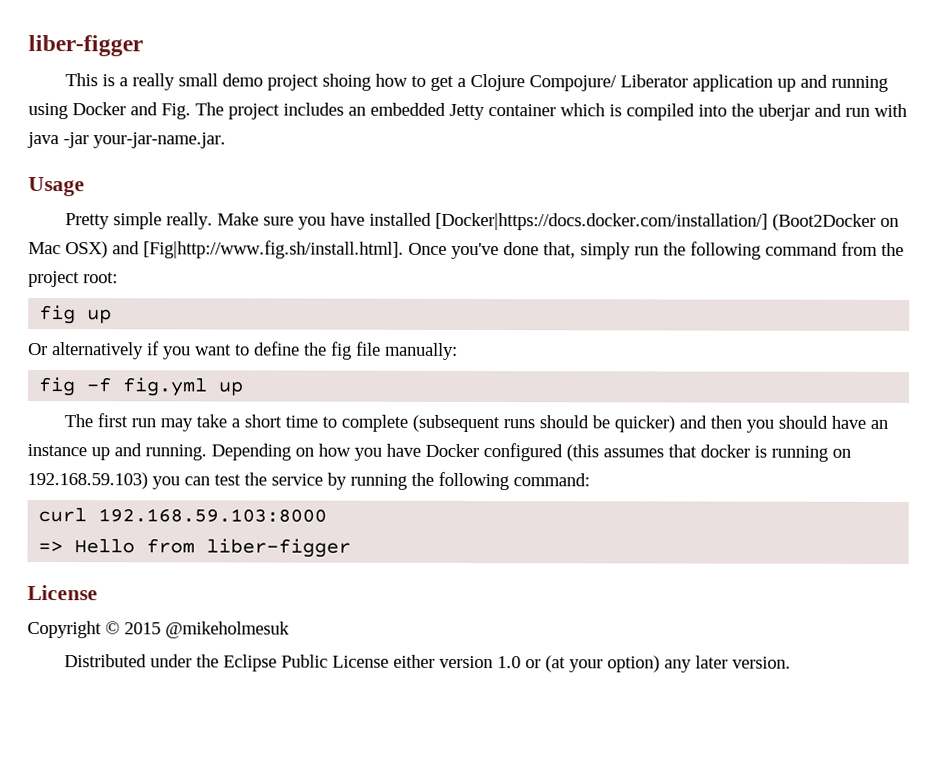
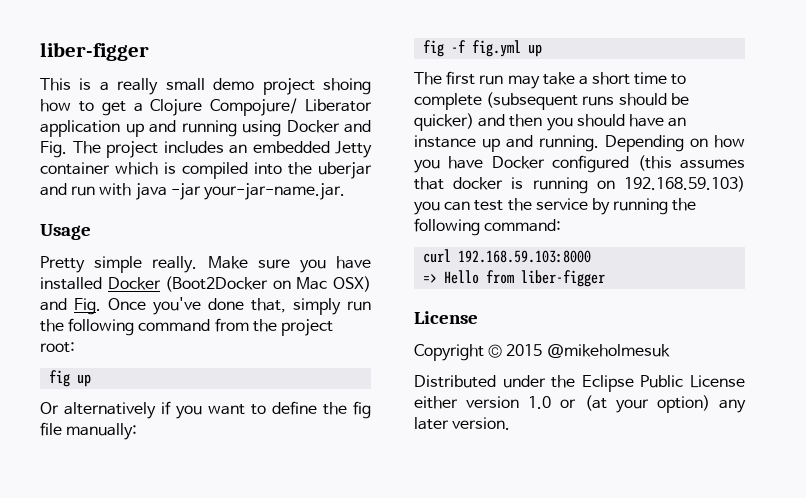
- Make sure you have installed [Docker|https://docs.docker.com/installation/] (Boot2Docker on Mac OSX) and [Fig|http://www.fig.sh/install.html]. Once you've done that, simply run the following command from the project root:
+ Make sure you have installed Docker (Boot2Docker on Mac OSX) and Fig. Once you've done that, simply run the following command from the project root:

